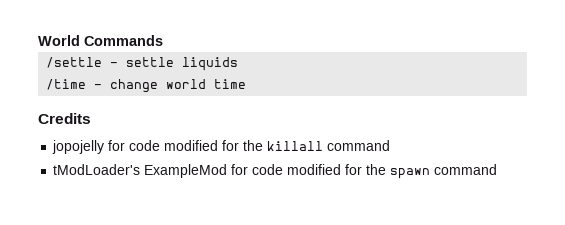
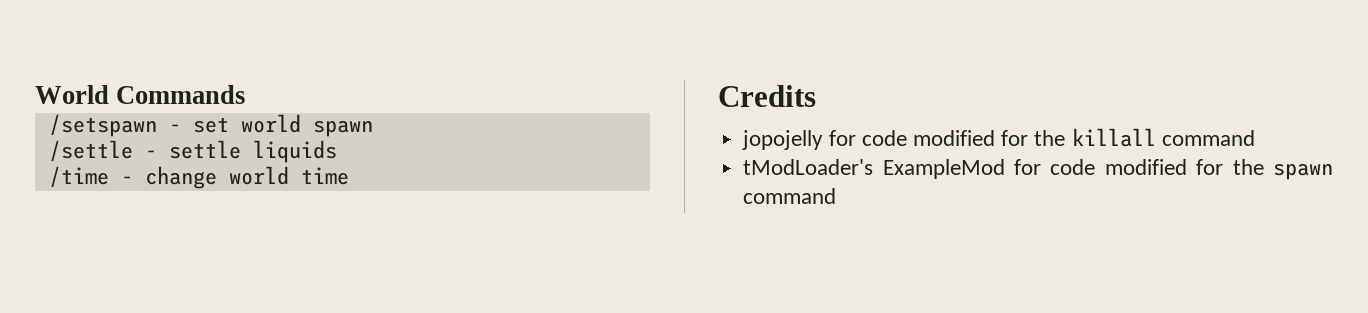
+ /setspawn - set world spawn

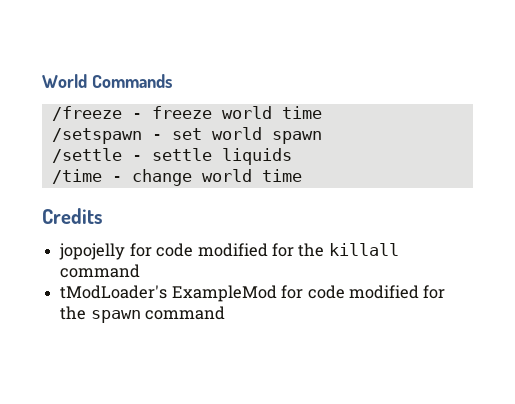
+ /freeze - freeze world time

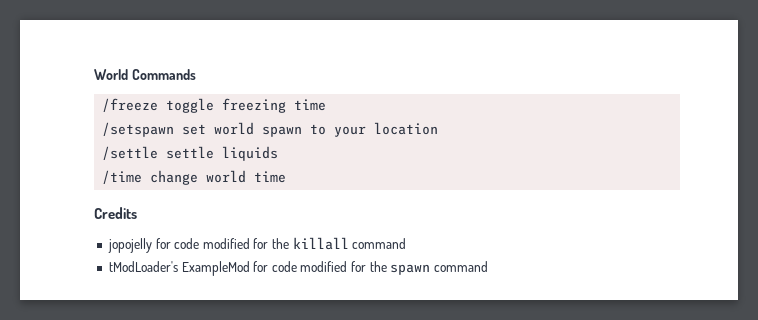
- /freeze - freeze world time
+ /freeze toggle freezing time
- /setspawn - set world spawn
+ /setspawn set world spawn to your location
- /settle - settle liquids
+ /settle settle liquids
- /time - change world time
+ /time change world time

